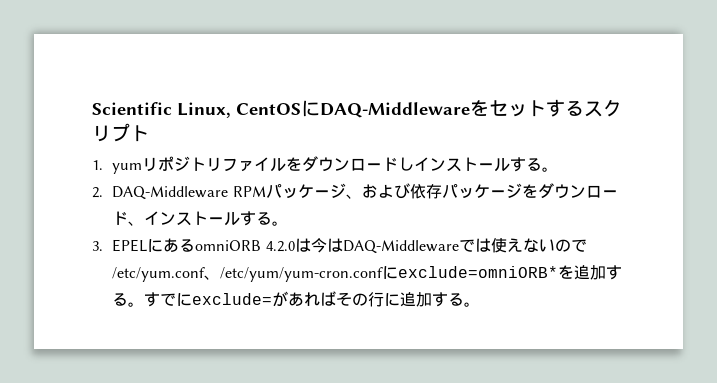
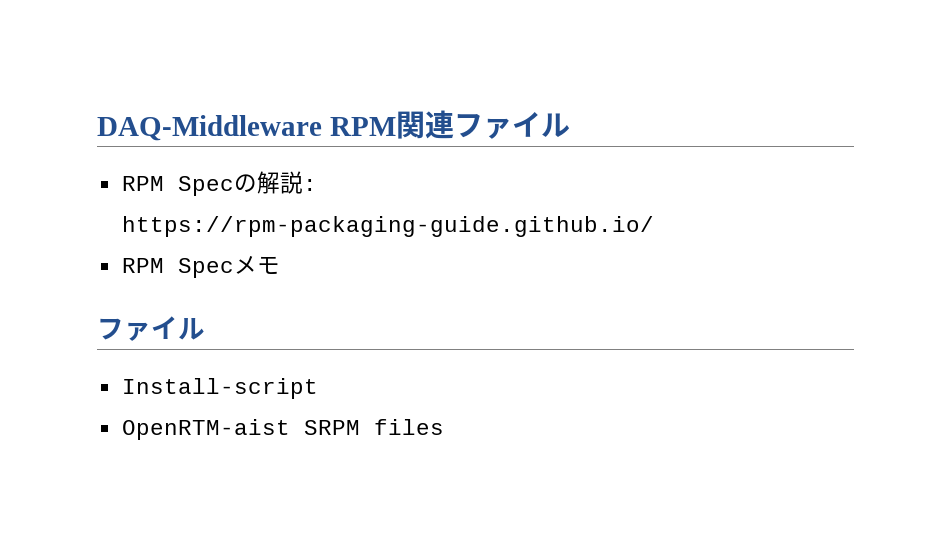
- Scientific Linux, CentOSにDAQ-Middlewareをセットするスクリプト
- 1. yumリポジトリファイルをダウンロードしインストールする。
- 2. DAQ-Middleware RPMパッケージ、および依存パッケージをダウンロード、インストールする。
- 3. EPELにあるomniORB 4.2.0は今はDAQ-Middlewareでは使えないので/etc/yum.conf、/etc/yum/yum-cron.confにexclude=omniORB*を追加する。すでにexclude=があればその行に追加する。
+ DAQ-Middleware RPM関連ファイル
+ RPM Specの解説: https://rpm-packaging-guide.github.io/
+ RPM Specメモ
+ ファイル
+ Install-script
+ OpenRTM-aist SRPM files

